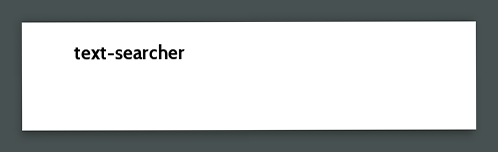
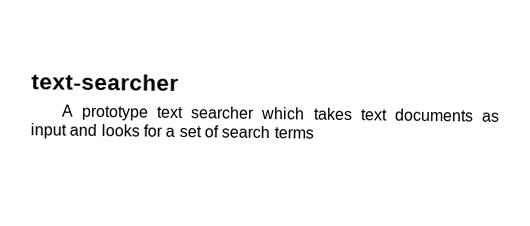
+ A prototype text searcher which takes text documents as input and looks for a set of search terms

